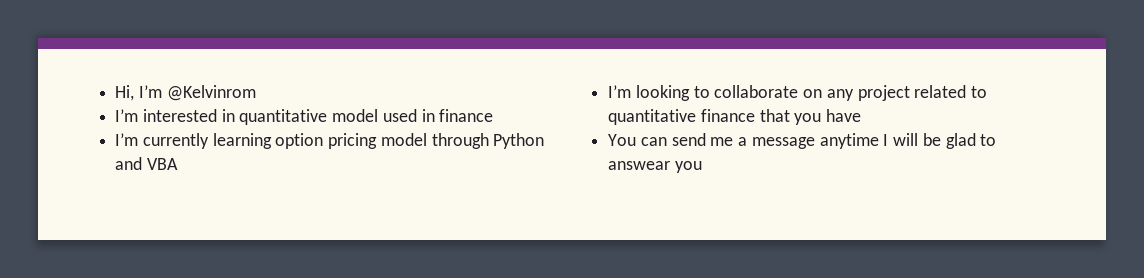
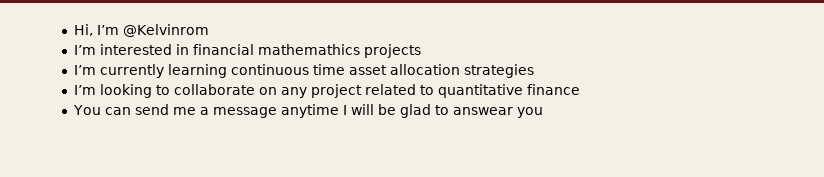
- I’m interested in quantitative model used in finance
- I’m currently learning option pricing model through Python and VBA
+ I’m interested in financial mathemathics projects
+ I’m currently learning continuous time asset allocation strategies
- I’m looking to collaborate on any project related to quantitative finance that you have
+ I’m looking to collaborate on any project related to quantitative finance

